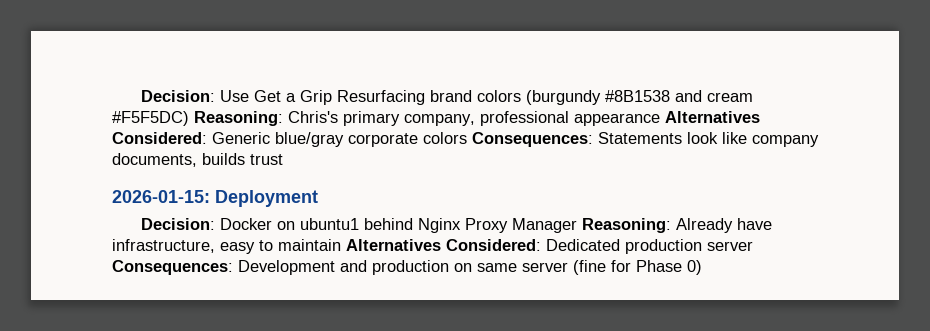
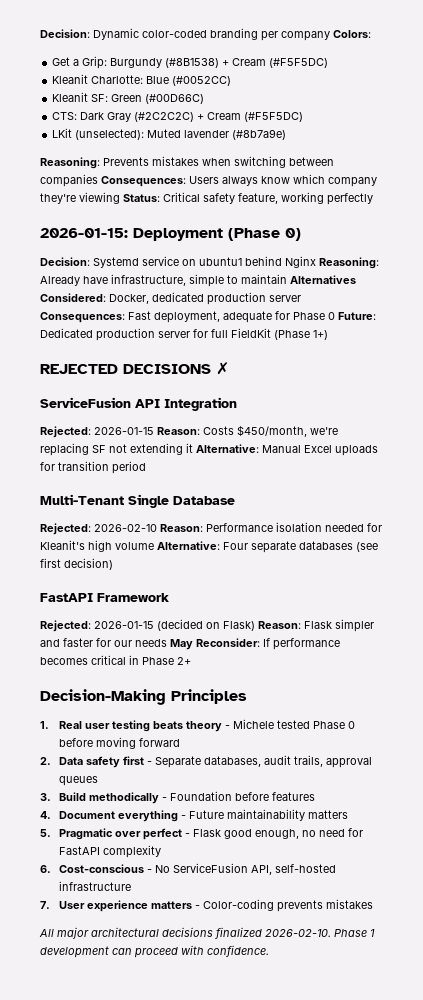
- Decision: Use Get a Grip Resurfacing brand colors (burgundy #8B1538 and cream #F5F5DC) Reasoning: Chris's primary company, professional appearance Alternatives Considered: Generic blue/gray corporate colors Consequences: Statements look like company documents, builds trust
+ Decision: Dynamic color-coded branding per company Colors:
+ Get a Grip: Burgundy (#8B1538) + Cream (#F5F5DC)
+ Kleanit Charlotte: Blue (#0052CC)
+ Kleanit SF: Green (#00D66C)
+ CTS: Dark Gray (#2C2C2C) + Cream (#F5F5DC)
+ LKit (unselected): Muted lavender (#8b7a9e)
+ Reasoning: Prevents mistakes when switching between companies Consequences: Users always know which company they're viewing Status: Critical safety feature, working perfectly
- 2026-01-15: Deployment
- Decision: Docker on ubuntu1 behind Nginx Proxy Manager Reasoning: Already have infrastructure, easy to maintain Alternatives Considered: Dedicated production server Consequences: Development and production on same server (fine for Phase 0)
+ 2026-01-15: Deployment (Phase 0)
+ Decision: Systemd service on ubuntu1 behind Nginx Reasoning: Already have infrastructure, simple to maintain Alternatives Considered: Docker, dedicated production server Consequences: Fast deployment, adequate for Phase 0 Future: Dedicated production server for full FieldKit (Phase 1+)
+ REJECTED DECISIONS ✗
+ ServiceFusion API Integration
+ Rejected: 2026-01-15 Reason: Costs $450/month, we're replacing SF not extending it Alternative: Manual Excel uploads for transition period
+ Multi-Tenant Single Database
+ Rejected: 2026-02-10 Reason: Performance isolation needed for Kleanit's high volume Alternative: Four separate databases (see first decision)
+ FastAPI Framework
+ Rejected: 2026-01-15 (decided on Flask) Reason: Flask simpler and faster for our needs May Reconsider: If performance becomes critical in Phase 2+
+ Decision-Making Principles
+ 1. Real user testing beats theory - Michele tested Phase 0 before moving forward
+ 2. Data safety first - Separate databases, audit trails, approval queues
+ 3. Build methodically - Foundation before features
+ 4. Document everything - Future maintainability matters
+ 5. Pragmatic over perfect - Flask good enough, no need for FastAPI complexity
+ 6. Cost-conscious - No ServiceFusion API, self-hosted infrastructure
+ 7. User experience matters - Color-coding prevents mistakes
+ All major architectural decisions finalized 2026-02-10. Phase 1 development can proceed with confidence.

